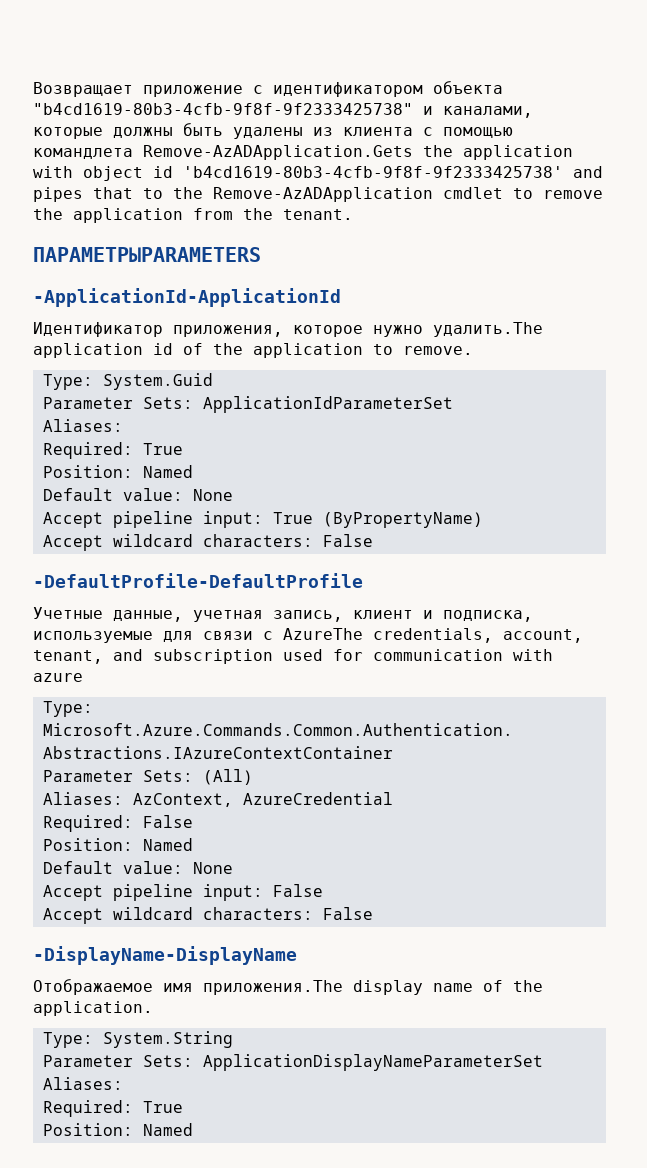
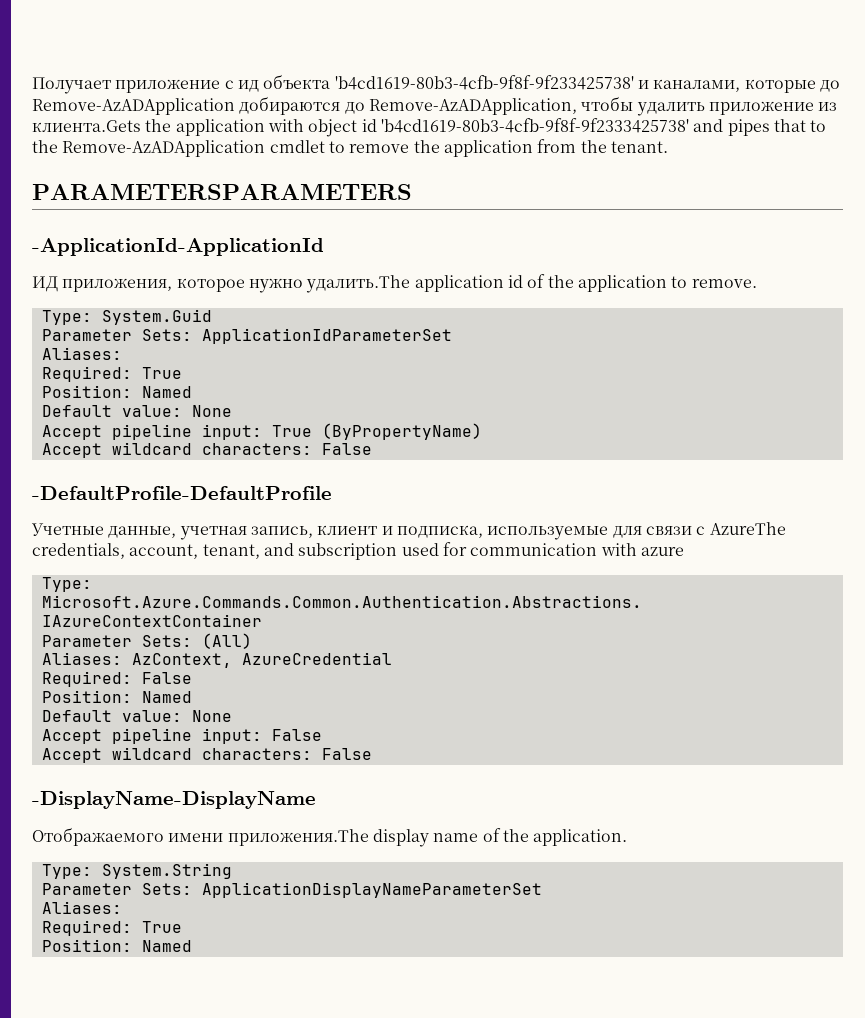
- Возвращает приложение с идентификатором объекта "b4cd1619-80b3-4cfb-9f8f-9f2333425738" и каналами, которые должны быть удалены из клиента с помощью командлета Remove-AzADApplication.Gets the application with object id 'b4cd1619-80b3-4cfb-9f8f-9f2333425738' and pipes that to the Remove-AzADApplication cmdlet to remove the application from the tenant.
+ Получает приложение с ид объекта 'b4cd1619-80b3-4cfb-9f8f-9f233425738' и каналами, которые до Remove-AzADApplication добираются до Remove-AzADApplication, чтобы удалить приложение из клиента.Gets the application with object id 'b4cd1619-80b3-4cfb-9f8f-9f2333425738' and pipes that to the Remove-AzADApplication cmdlet to remove the application from the tenant.
- ПАРАМЕТРЫPARAMETERS
+ PARAMETERSPARAMETERS
- Идентификатор приложения, которое нужно удалить.The application id of the application to remove.
+ ИД приложения, которое нужно удалить.The application id of the application to remove.
- Отображаемое имя приложения.The display name of the application.
+ Отображаемого имени приложения.The display name of the application.

